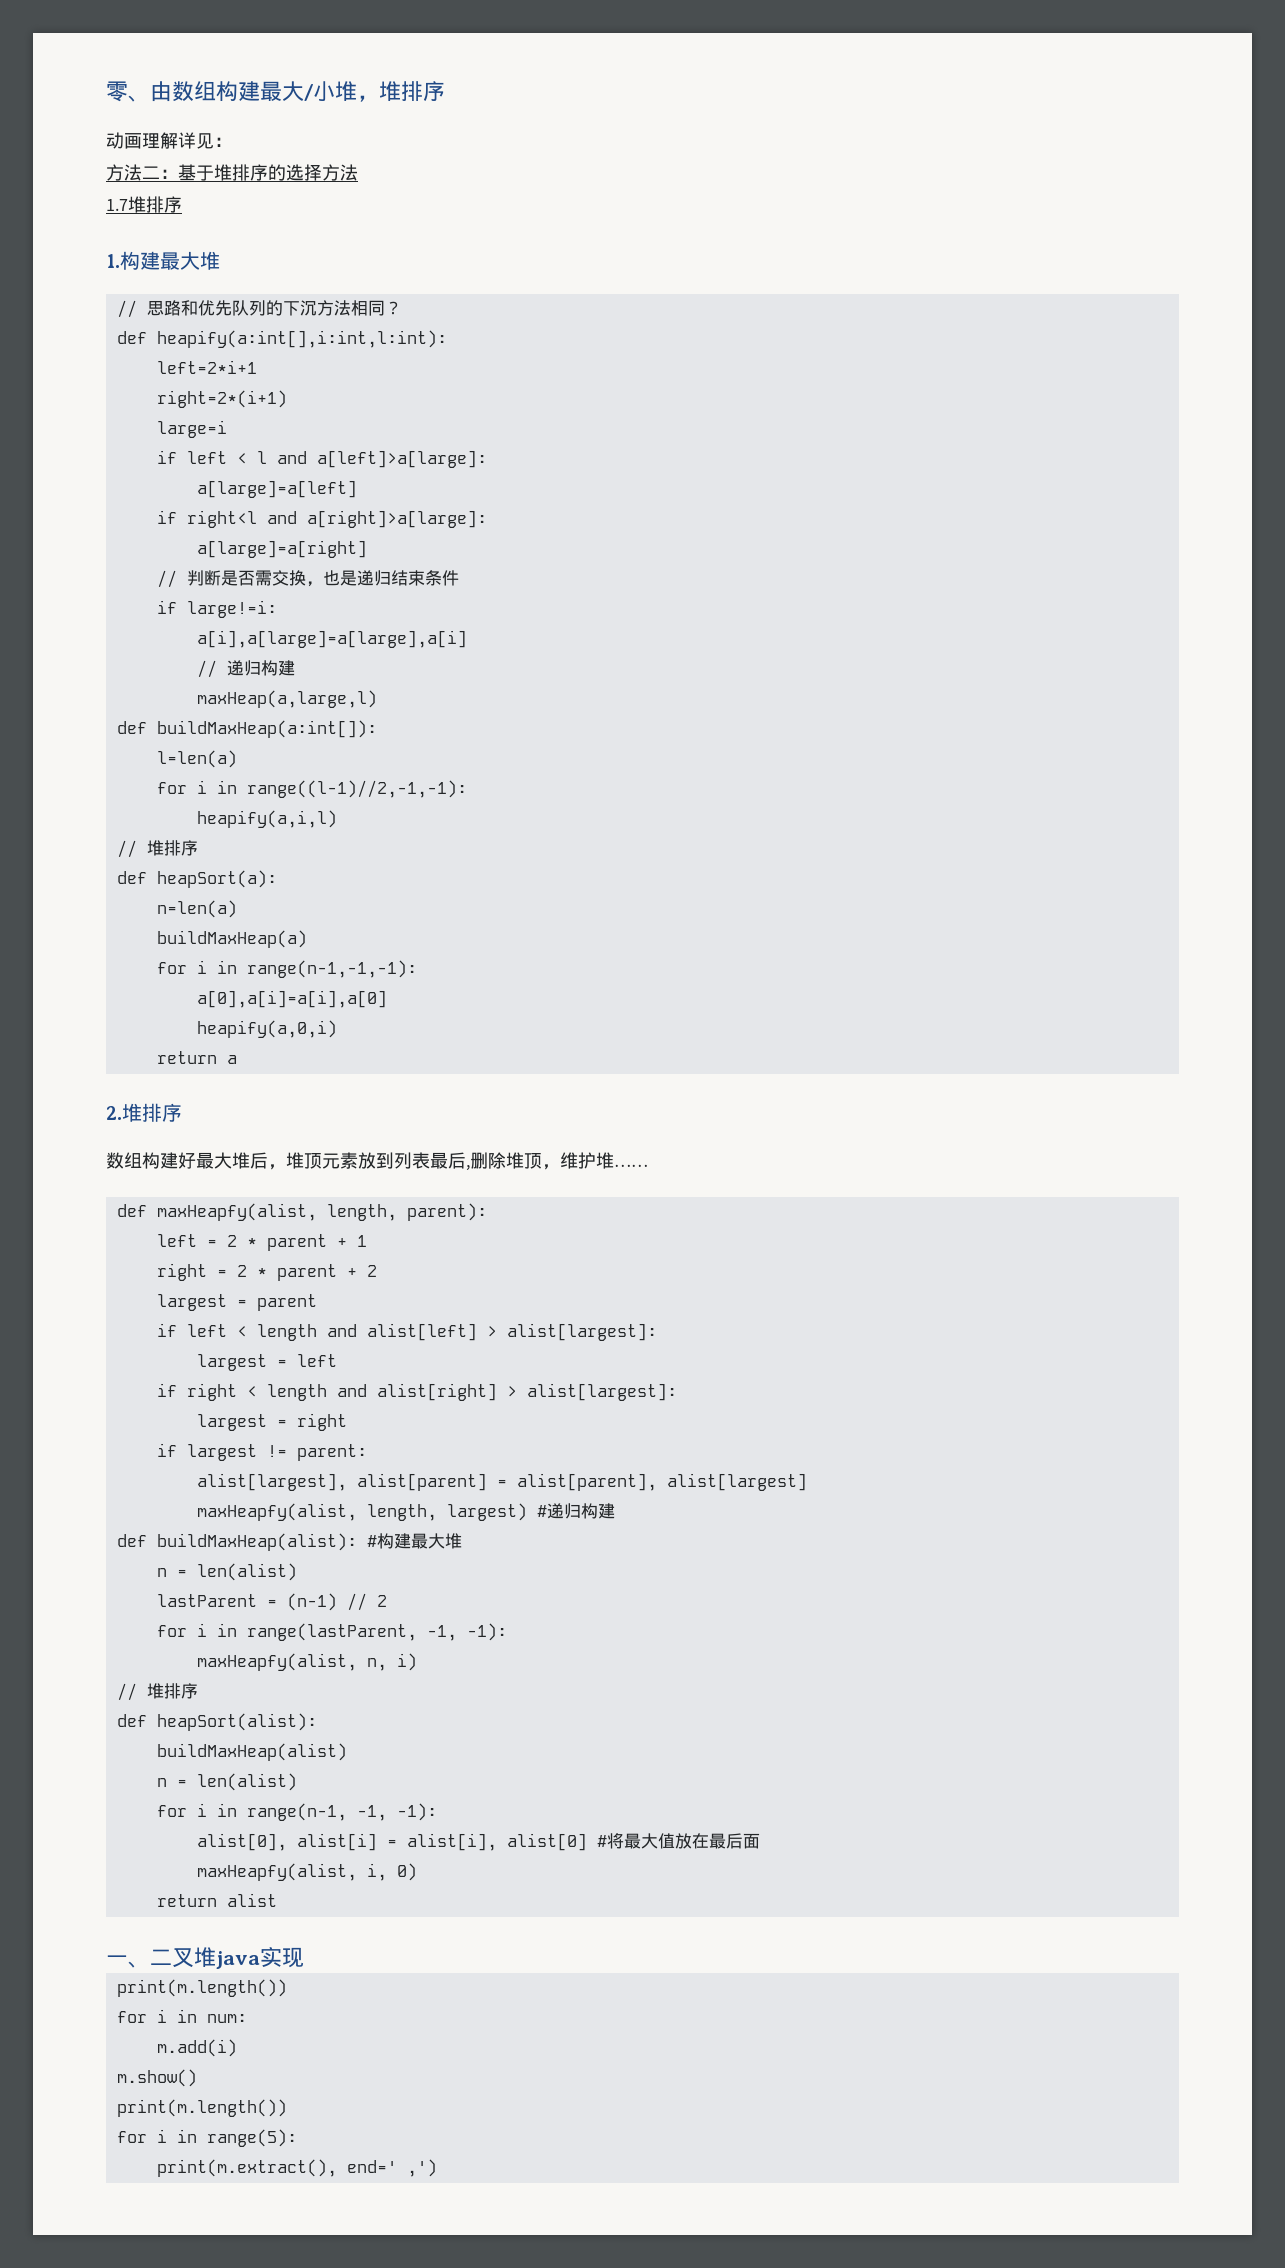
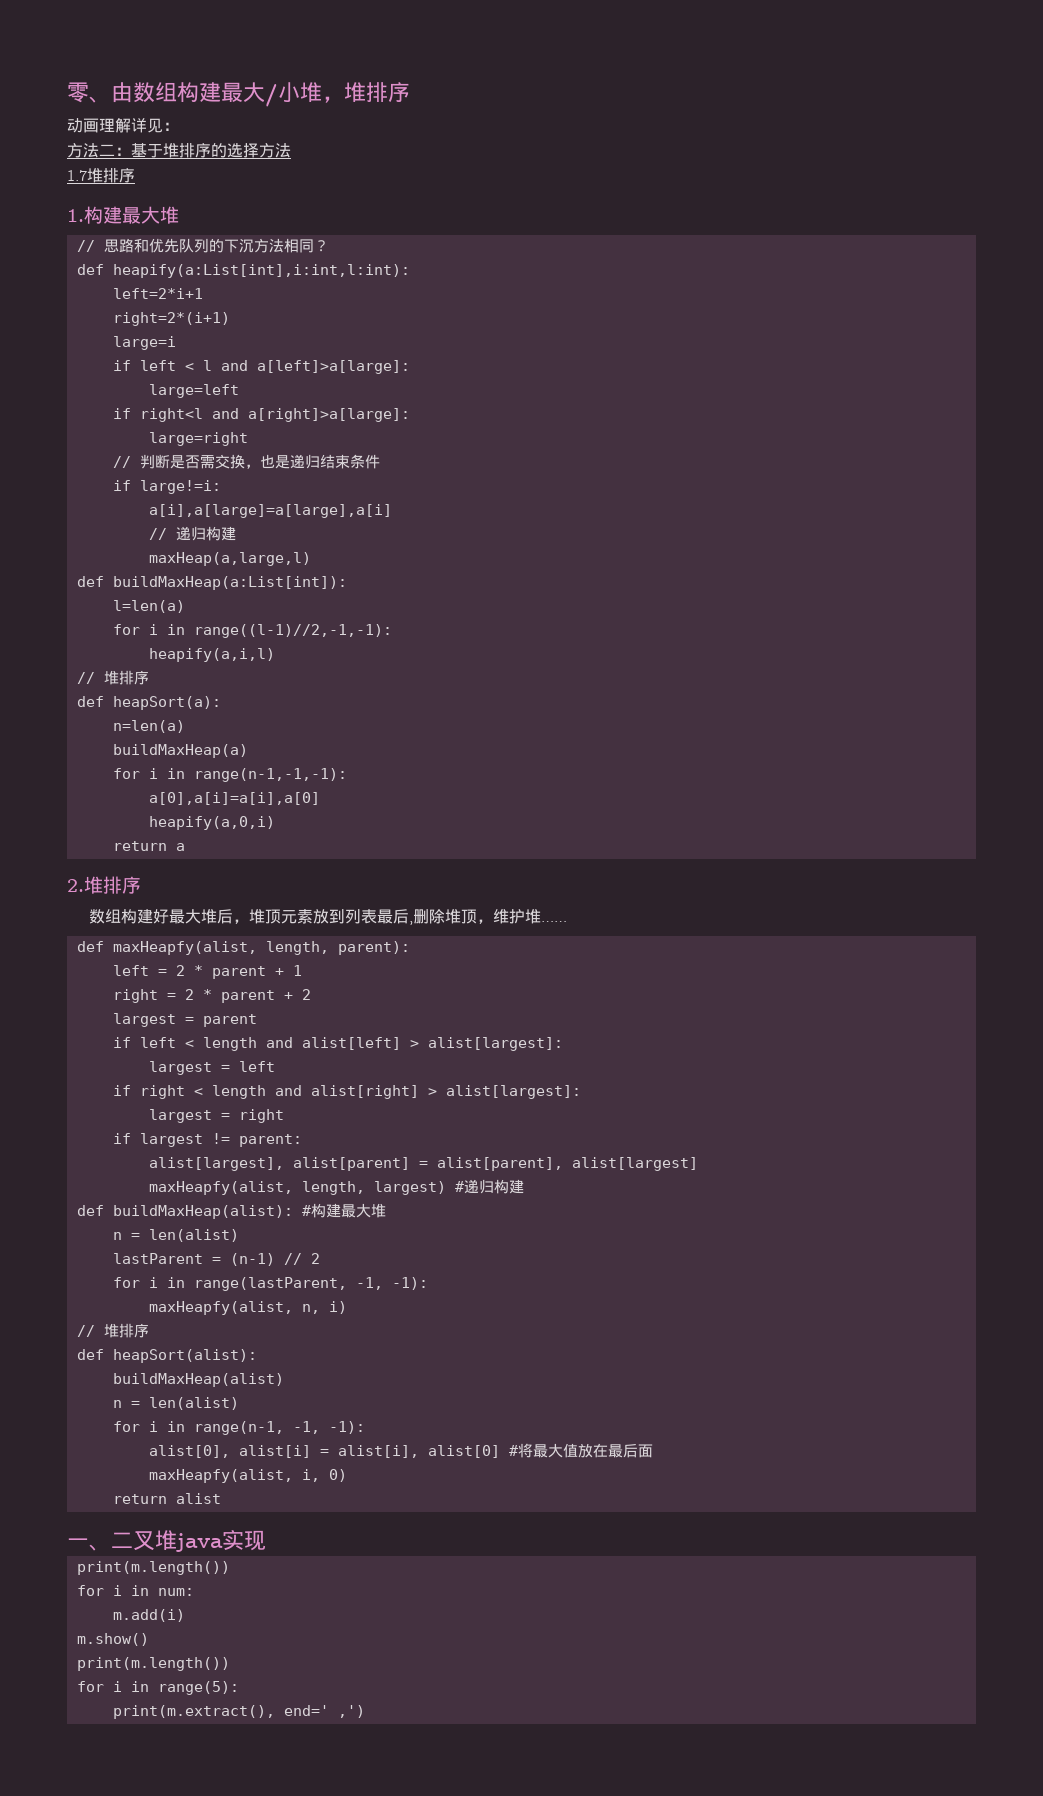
- def heapify(a:int[],i:int,l:int):
+ def heapify(a:List[int],i:int,l:int):
- a[large]=a[left]
+ large=left
- a[large]=a[right]
+ large=right
- def buildMaxHeap(a:int[]):
+ def buildMaxHeap(a:List[int]):

